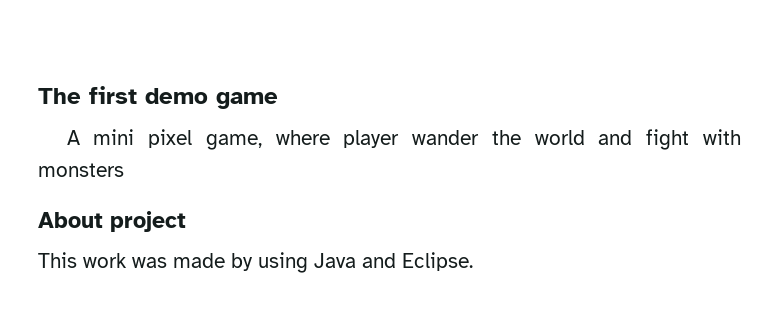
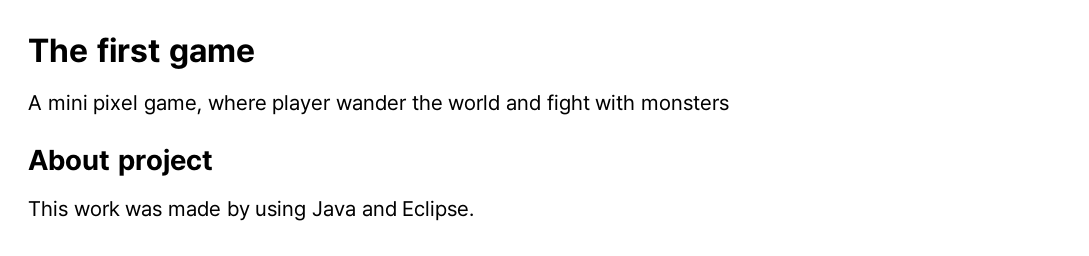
- The first demo game
+ The first game

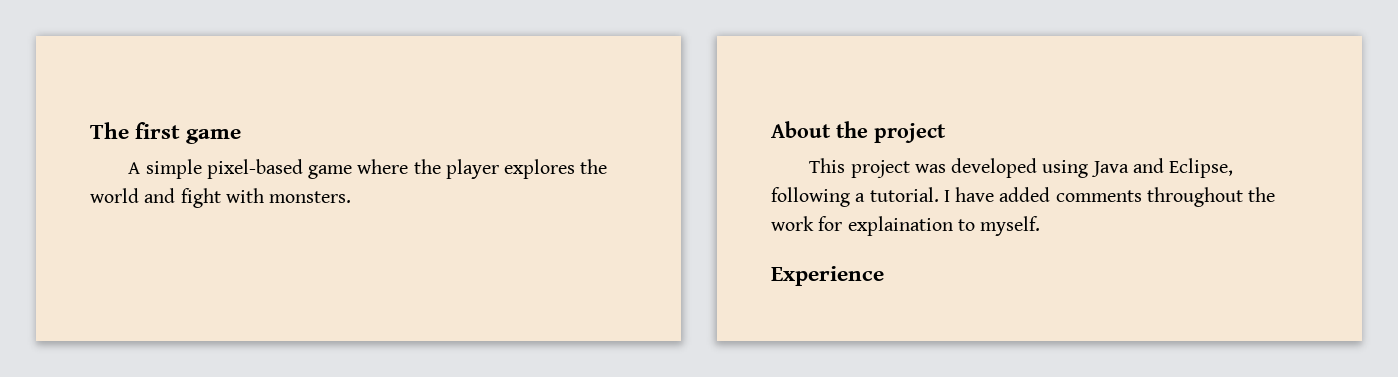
- A mini pixel game, where player wander the world and fight with monsters
+ A simple pixel-based game where the player explores the world and fight with monsters.
- About project
+ About the project
- This work was made by using Java and Eclipse.
+ This project was developed using Java and Eclipse, following a tutorial. I have added comments throughout the work for explaination to myself.
+ Experience

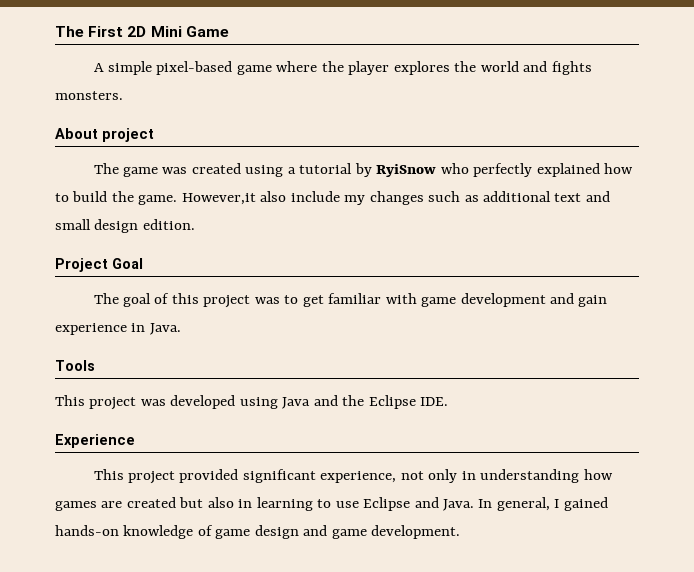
- The first game
+ The First 2D Mini Game
- A simple pixel-based game where the player explores the world and fight with monsters.
+ A simple pixel-based game where the player explores the world and fights monsters.
- About the project
+ About project
+ The game was created using a tutorial by RyiSnow who perfectly explained how to build the game. However,it also include my changes such as additional text and small design edition.
+ Project Goal
+ The goal of this project was to get familiar with game development and gain experience in Java.
+ Tools
- This project was developed using Java and Eclipse, following a tutorial. I have added comments throughout the work for explaination to myself.
+ This project was developed using Java and the Eclipse IDE.
  Experience
+ This project provided significant experience, not only in understanding how games are created but also in learning to use Eclipse and Java. In general, I gained hands-on knowledge of game design and game development.

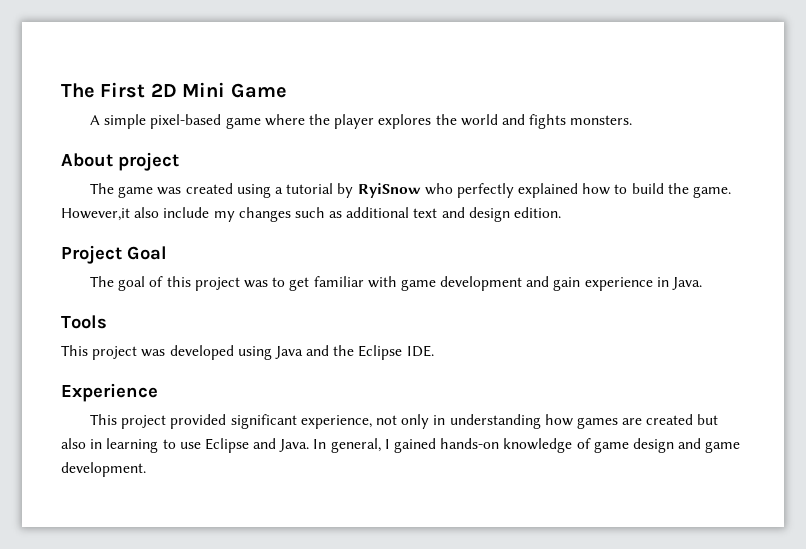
- However,it also include my changes such as additional text and small design edition.
+ However,it also include my changes such as additional text and design edition.

